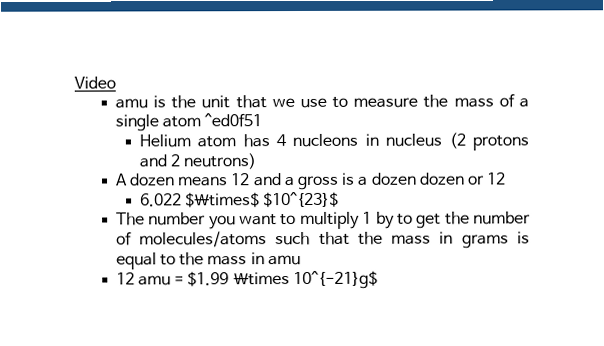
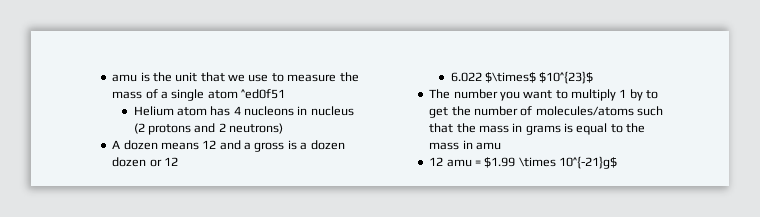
- Video

